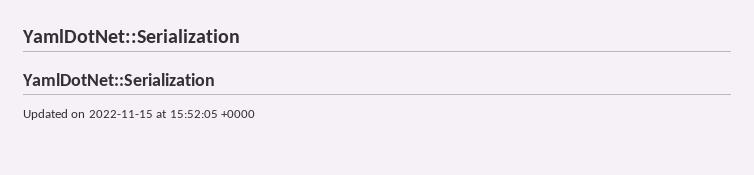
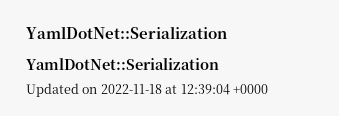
- Updated on 2022-11-15 at 15:52:05 +0000
+ Updated on 2022-11-18 at 12:39:04 +0000

